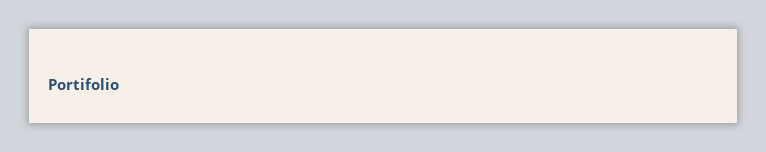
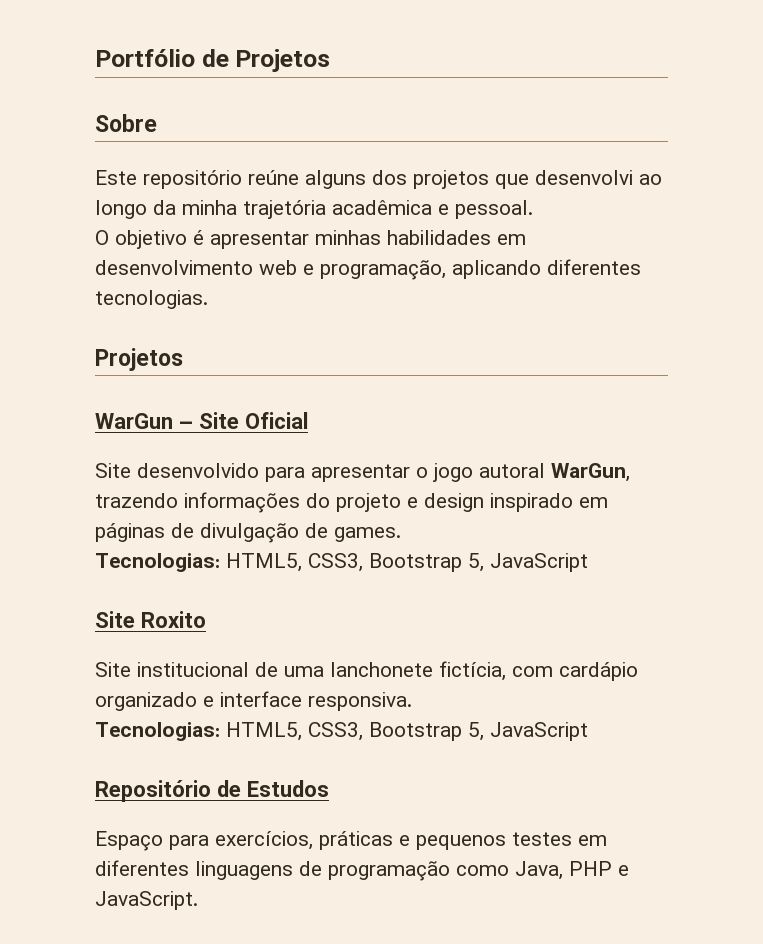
- Portifolio
+ Portfólio de Projetos
+ Sobre
+ Este repositório reúne alguns dos projetos que desenvolvi ao longo da minha trajetória acadêmica e pessoal.
+ O objetivo é apresentar minhas habilidades em desenvolvimento web e programação, aplicando diferentes tecnologias.
+ Projetos
+ WarGun – Site Oficial
+ Site desenvolvido para apresentar o jogo autoral WarGun, trazendo informações do projeto e design inspirado em páginas de divulgação de games.
+ Tecnologias: HTML5, CSS3, Bootstrap 5, JavaScript
+ Site Roxito
+ Site institucional de uma lanchonete fictícia, com cardápio organizado e interface responsiva.
+ Tecnologias: HTML5, CSS3, Bootstrap 5, JavaScript
+ Repositório de Estudos
+ Espaço para exercícios, práticas e pequenos testes em diferentes linguagens de programação como Java, PHP e JavaScript.

